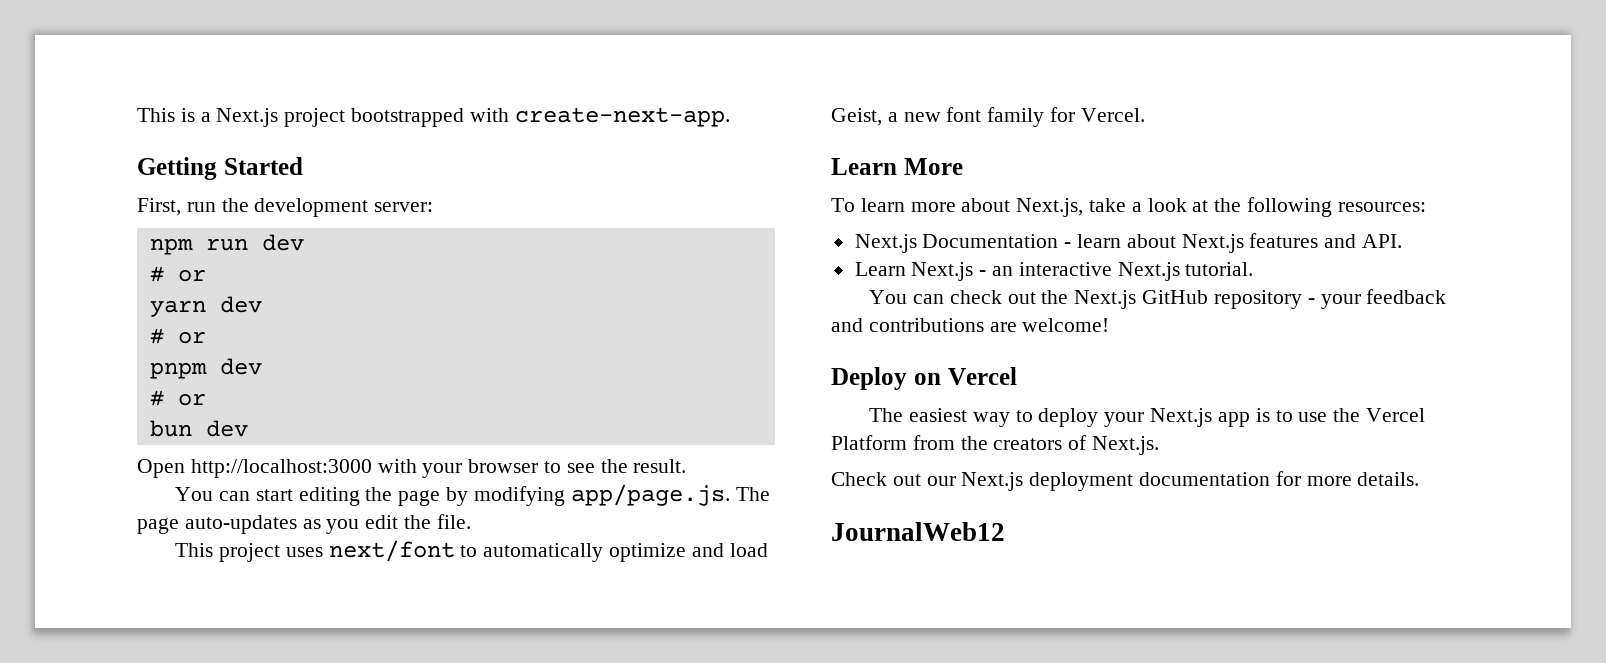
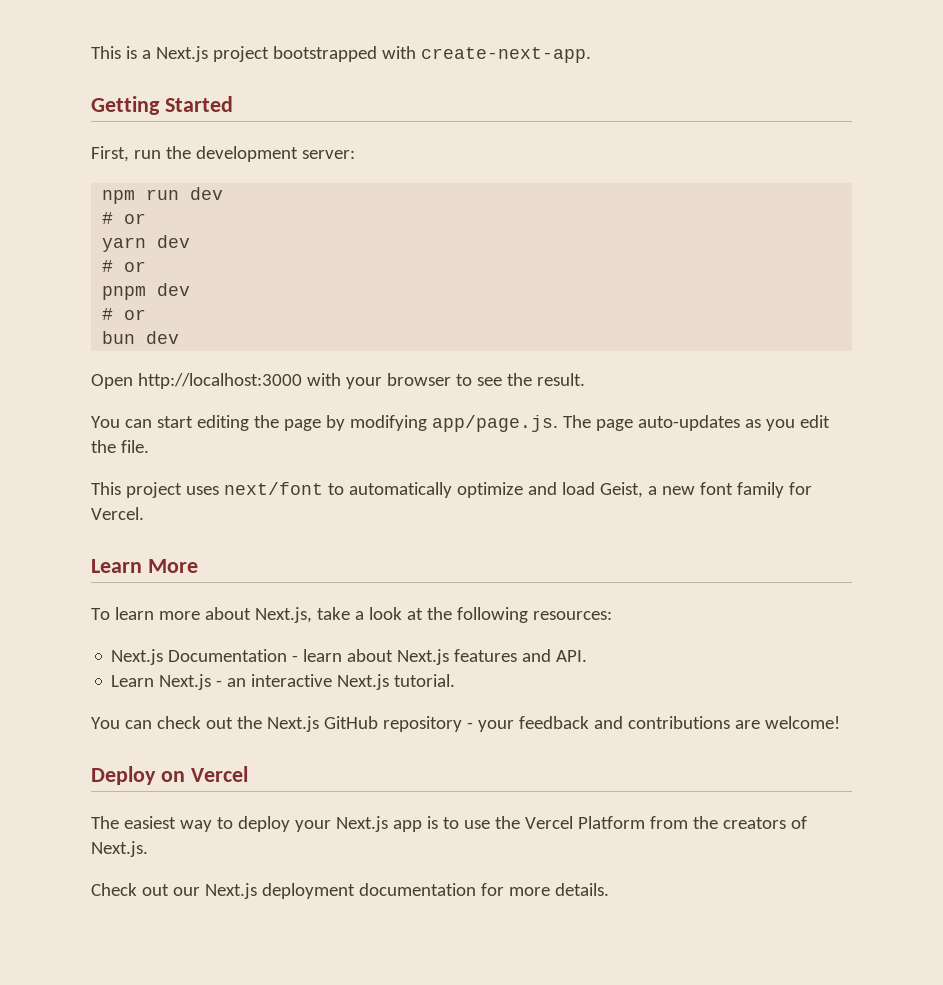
- JournalWeb12

